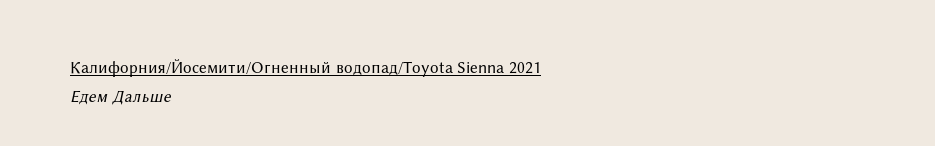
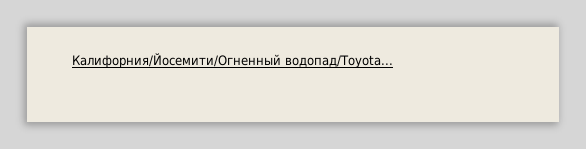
- Калифорния/Йосемити/Огненный водопад/Toyota Sienna 2021
- Едем Дальше
+ Калифорния/Йосемити/Огненный водопад/Toyota...

